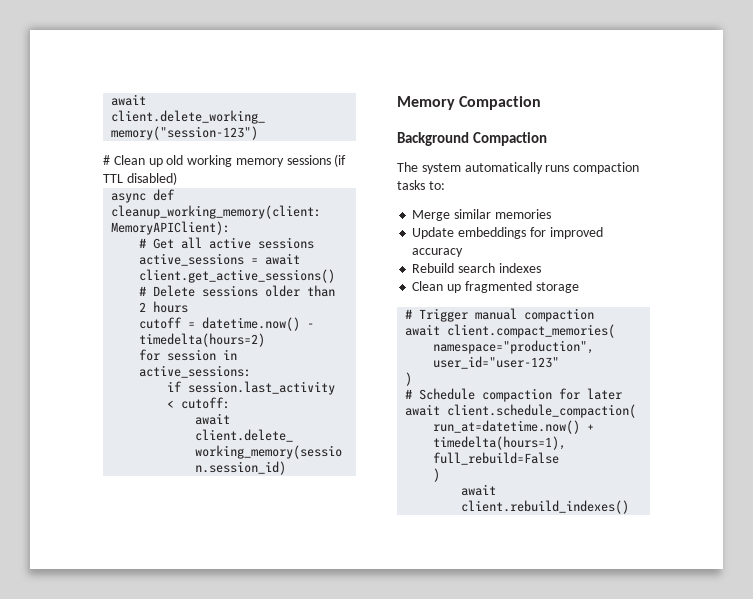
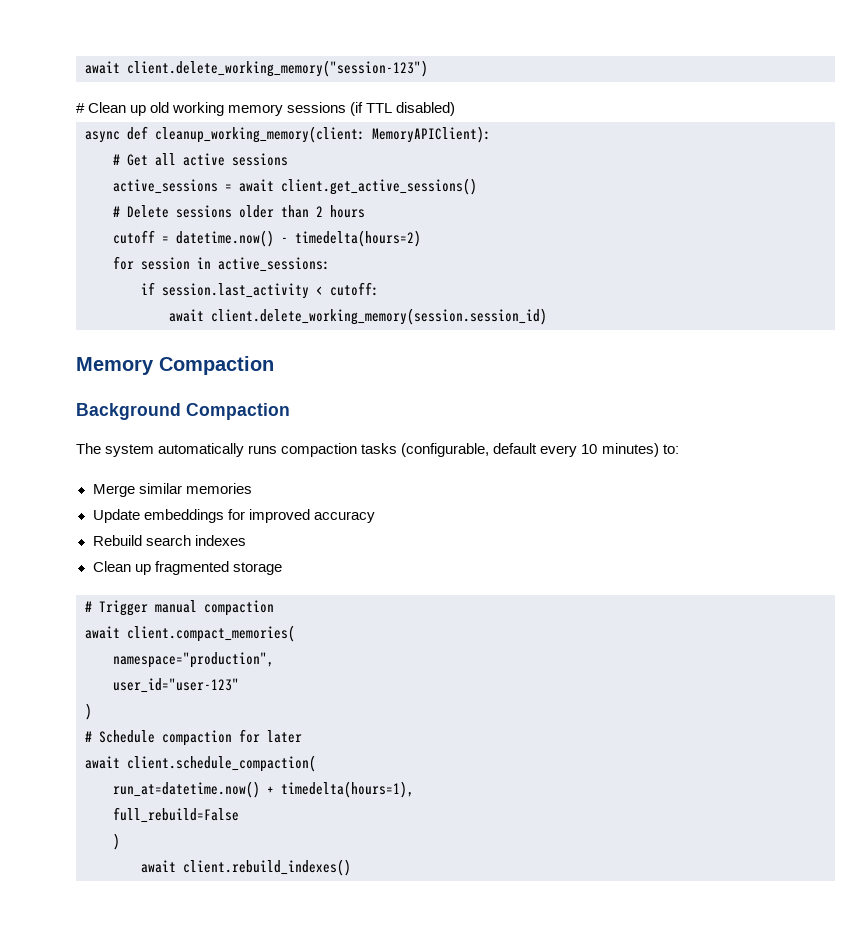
- The system automatically runs compaction tasks to:
+ The system automatically runs compaction tasks (configurable, default every 10 minutes) to:

